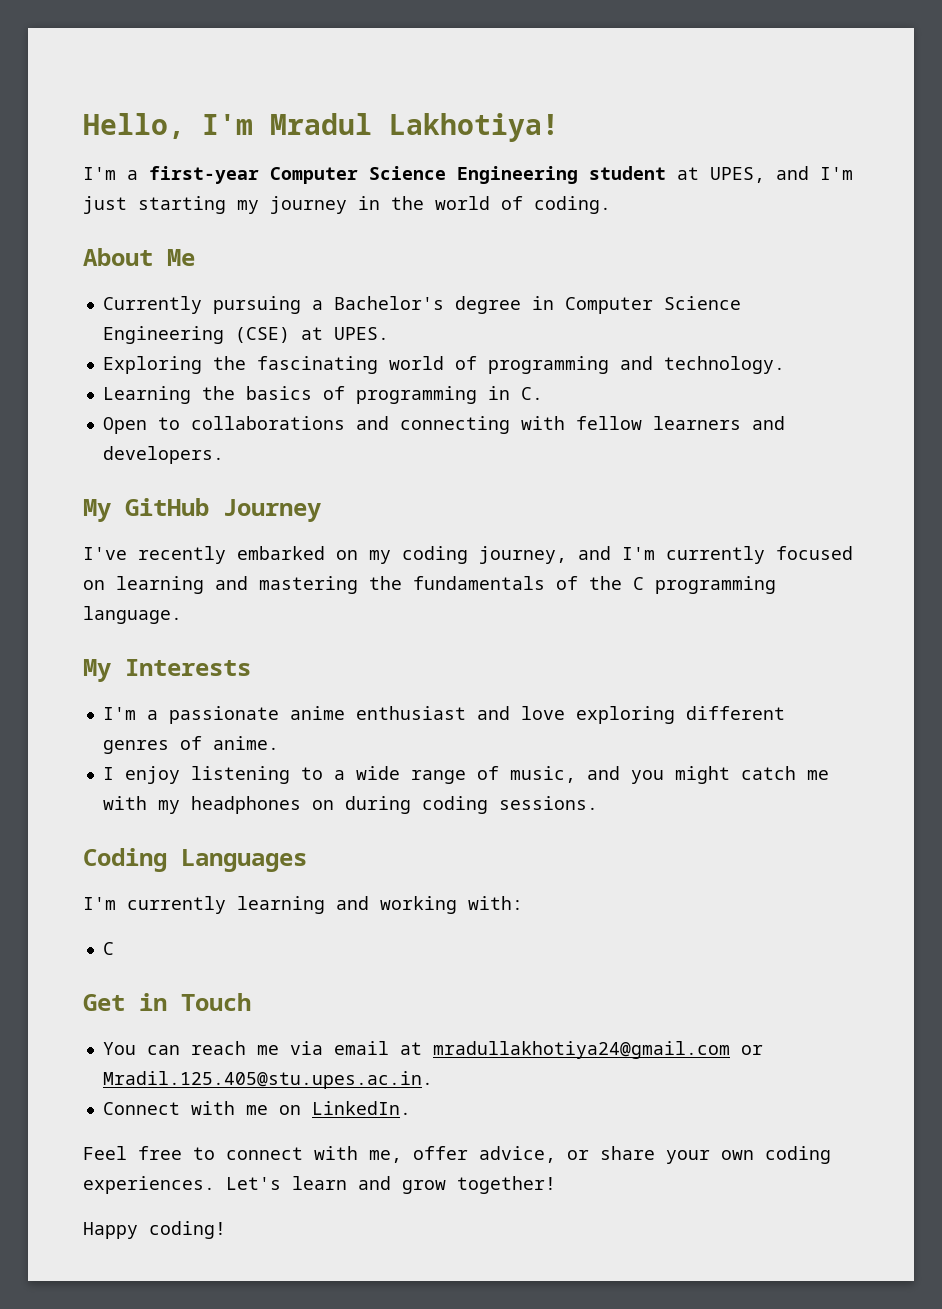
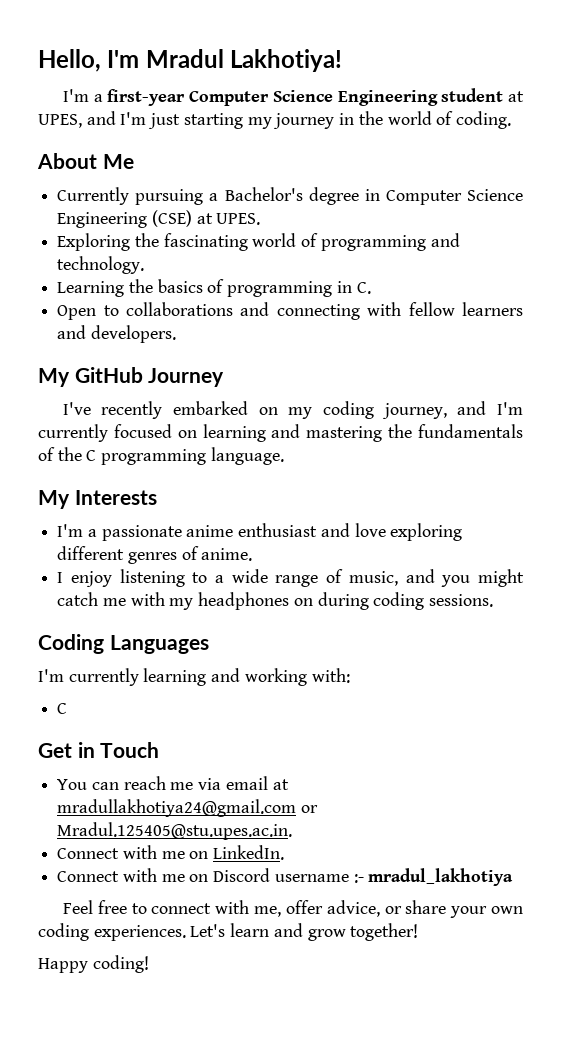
- You can reach me via email at mradullakhotiya24@gmail.com or Mradil.125.405@stu.upes.ac.in.
+ You can reach me via email at mradullakhotiya24@gmail.com or Mradul.125405@stu.upes.ac.in.
+ Connect with me on Discord username :- mradul_lakhotiya

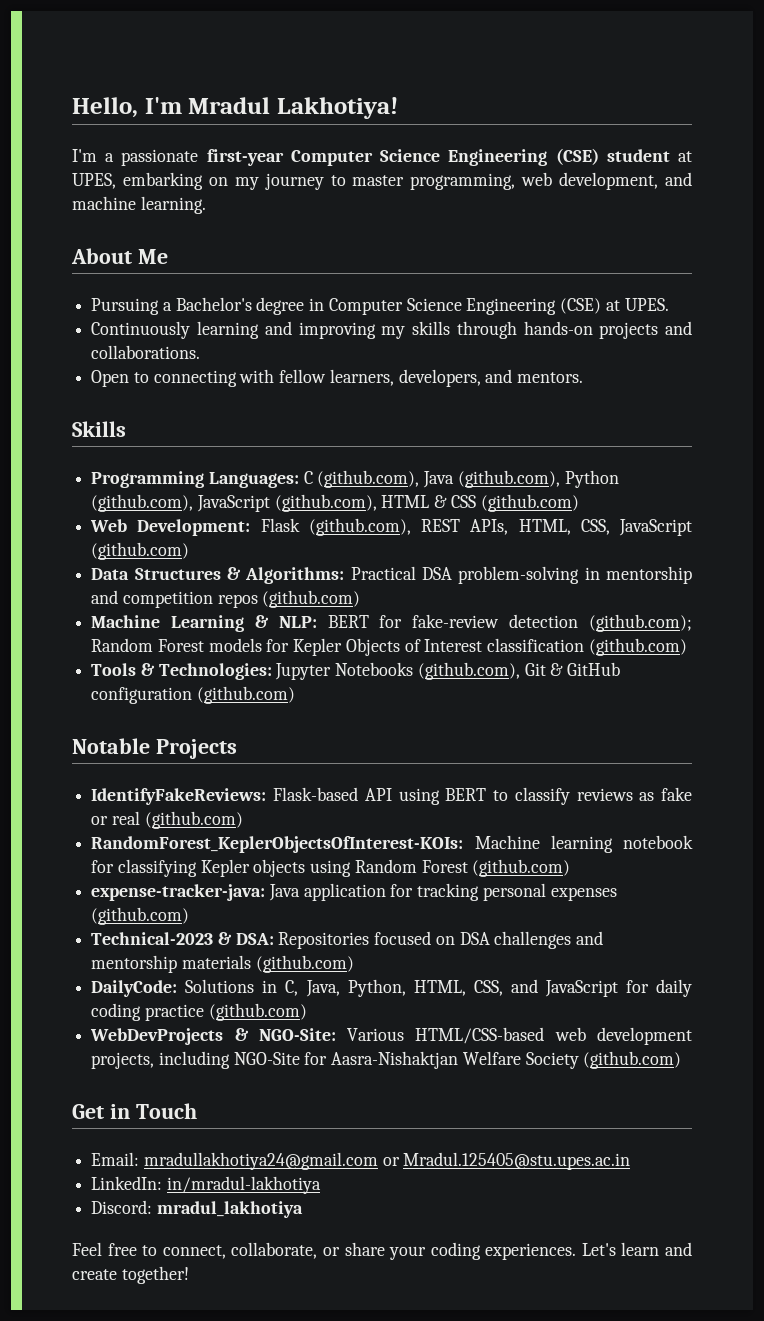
- I'm a first-year Computer Science Engineering student at UPES, and I'm just starting my journey in the world of coding.
+ I'm a passionate first-year Computer Science Engineering (CSE) student at UPES, embarking on my journey to master programming, web development, and machine learning.
- Currently pursuing a Bachelor's degree in Computer Science Engineering (CSE) at UPES.
+ Pursuing a Bachelor's degree in Computer Science Engineering (CSE) at UPES.
- Exploring the fascinating world of programming and technology.
- Learning the basics of programming in C.
+ Continuously learning and improving my skills through hands-on projects and collaborations.
- Open to collaborations and connecting with fellow learners and developers.
- My GitHub Journey
- I've recently embarked on my coding journey, and I'm currently focused on learning and mastering the fundamentals of the C programming language.
- My Interests
- I'm a passionate anime enthusiast and love exploring different genres of anime.
- I enjoy listening to a wide range of music, and you might catch me with my headphones on during coding sessions.
- Coding Languages
- I'm currently learning and working with:
- C
+ Open to connecting with fellow learners, developers, and mentors.
+ Skills
+ Programming Languages: C (github.com), Java (github.com), Python (github.com), JavaScript (github.com), HTML & CSS (github.com)
+ Web Development: Flask (github.com), REST APIs, HTML, CSS, JavaScript (github.com)
+ Data Structures & Algorithms: Practical DSA problem-solving in mentorship and competition repos (github.com)
+ Machine Learning & NLP: BERT for fake-review detection (github.com); Random Forest models for Kepler Objects of Interest classification (github.com)
+ Tools & Technologies: Jupyter Notebooks (github.com), Git & GitHub configuration (github.com)
+ Notable Projects
+ IdentifyFakeReviews: Flask-based API using BERT to classify reviews as fake or real (github.com)
+ RandomForest_KeplerObjectsOfInterest-KOIs: Machine learning notebook for classifying Kepler objects using Random Forest (github.com)
+ expense-tracker-java: Java application for tracking personal expenses (github.com)
+ Technical-2023 & DSA: Repositories focused on DSA challenges and mentorship materials (github.com)
+ DailyCode: Solutions in C, Java, Python, HTML, CSS, and JavaScript for daily coding practice (github.com)
+ WebDevProjects & NGO-Site: Various HTML/CSS-based web development projects, including NGO-Site for Aasra-Nishaktjan Welfare Society (github.com)
  Get in Touch
- You can reach me via email at mradullakhotiya24@gmail.com or Mradul.125405@stu.upes.ac.in.
- Connect with me on LinkedIn.
- Connect with me on Discord username :- mradul_lakhotiya
+ Email: mradullakhotiya24@gmail.com or Mradul.125405@stu.upes.ac.in
+ LinkedIn: in/mradul-lakhotiya
+ Discord: mradul_lakhotiya
- Feel free to connect with me, offer advice, or share your own coding experiences.
+ Feel free to connect, collaborate, or share your coding experiences.
- Let's learn and grow together!
+ Let's learn and create together!
- Happy coding!

